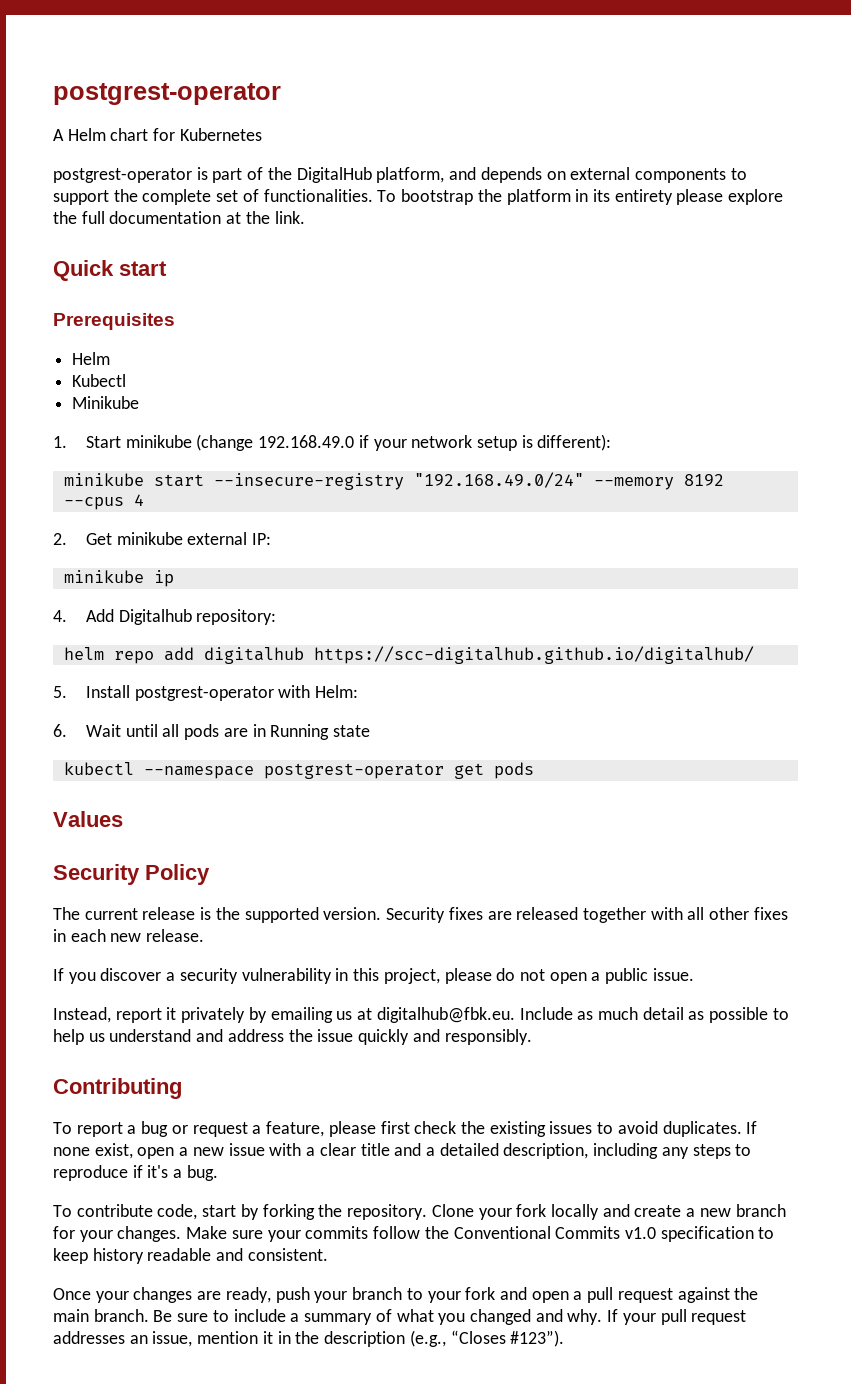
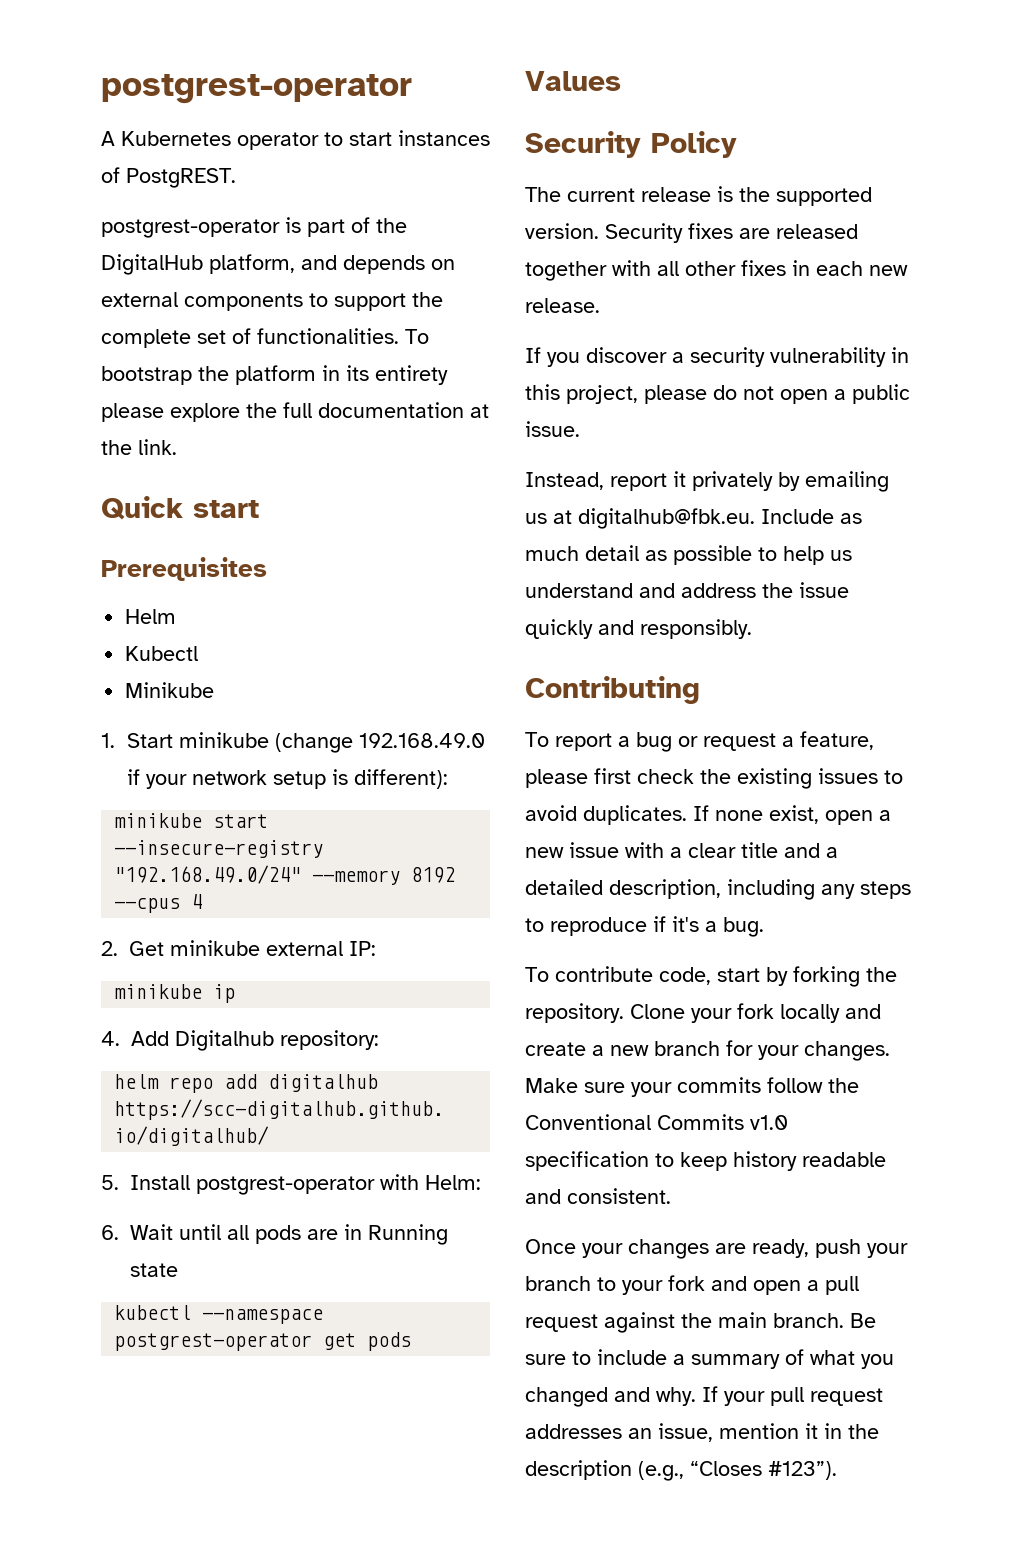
- A Helm chart for Kubernetes
+ A Kubernetes operator to start instances of PostgREST.

